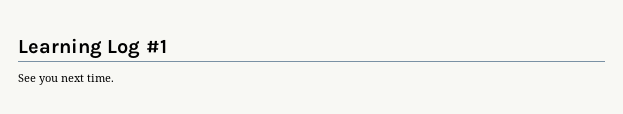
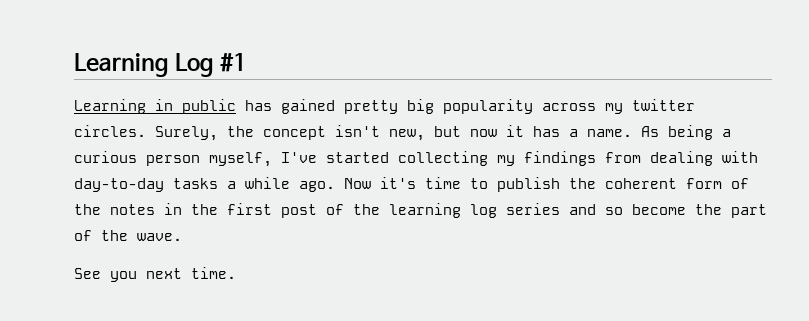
+ Learning in public has gained pretty big popularity across my twitter circles. Surely, the concept isn't new, but now it has a name. As being a curious person myself, I've started collecting my findings from dealing with day-to-day tasks a while ago. Now it's time to publish the coherent form of the notes in the first post of the learning log series and so become the part of the wave.

